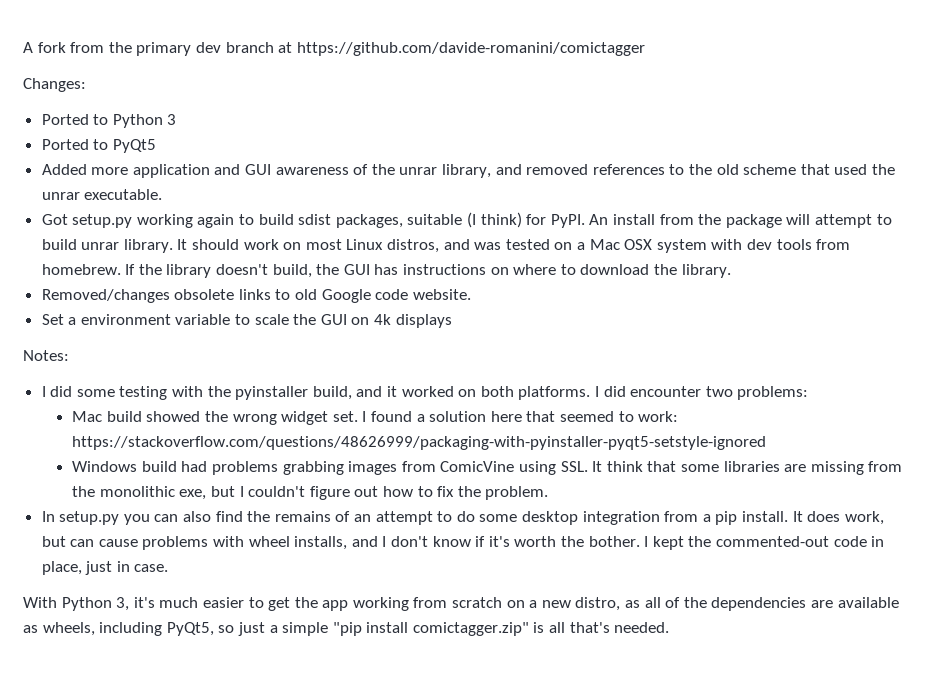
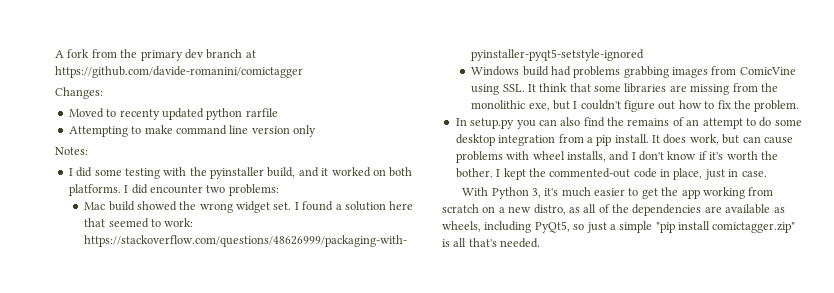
- Ported to Python 3
- Ported to PyQt5
- Added more application and GUI awareness of the unrar library, and removed references to the old scheme that used the unrar executable.
- Got setup.py working again to build sdist packages, suitable (I think) for PyPI. An install from the package will attempt to build unrar library. It should work on most Linux distros, and was tested on a Mac OSX system with dev tools from homebrew. If the library doesn't build, the GUI has instructions on where to download the library.
- Removed/changes obsolete links to old Google code website.
- Set a environment variable to scale the GUI on 4k displays
+ Moved to recenty updated python rarfile
+ Attempting to make command line version only

